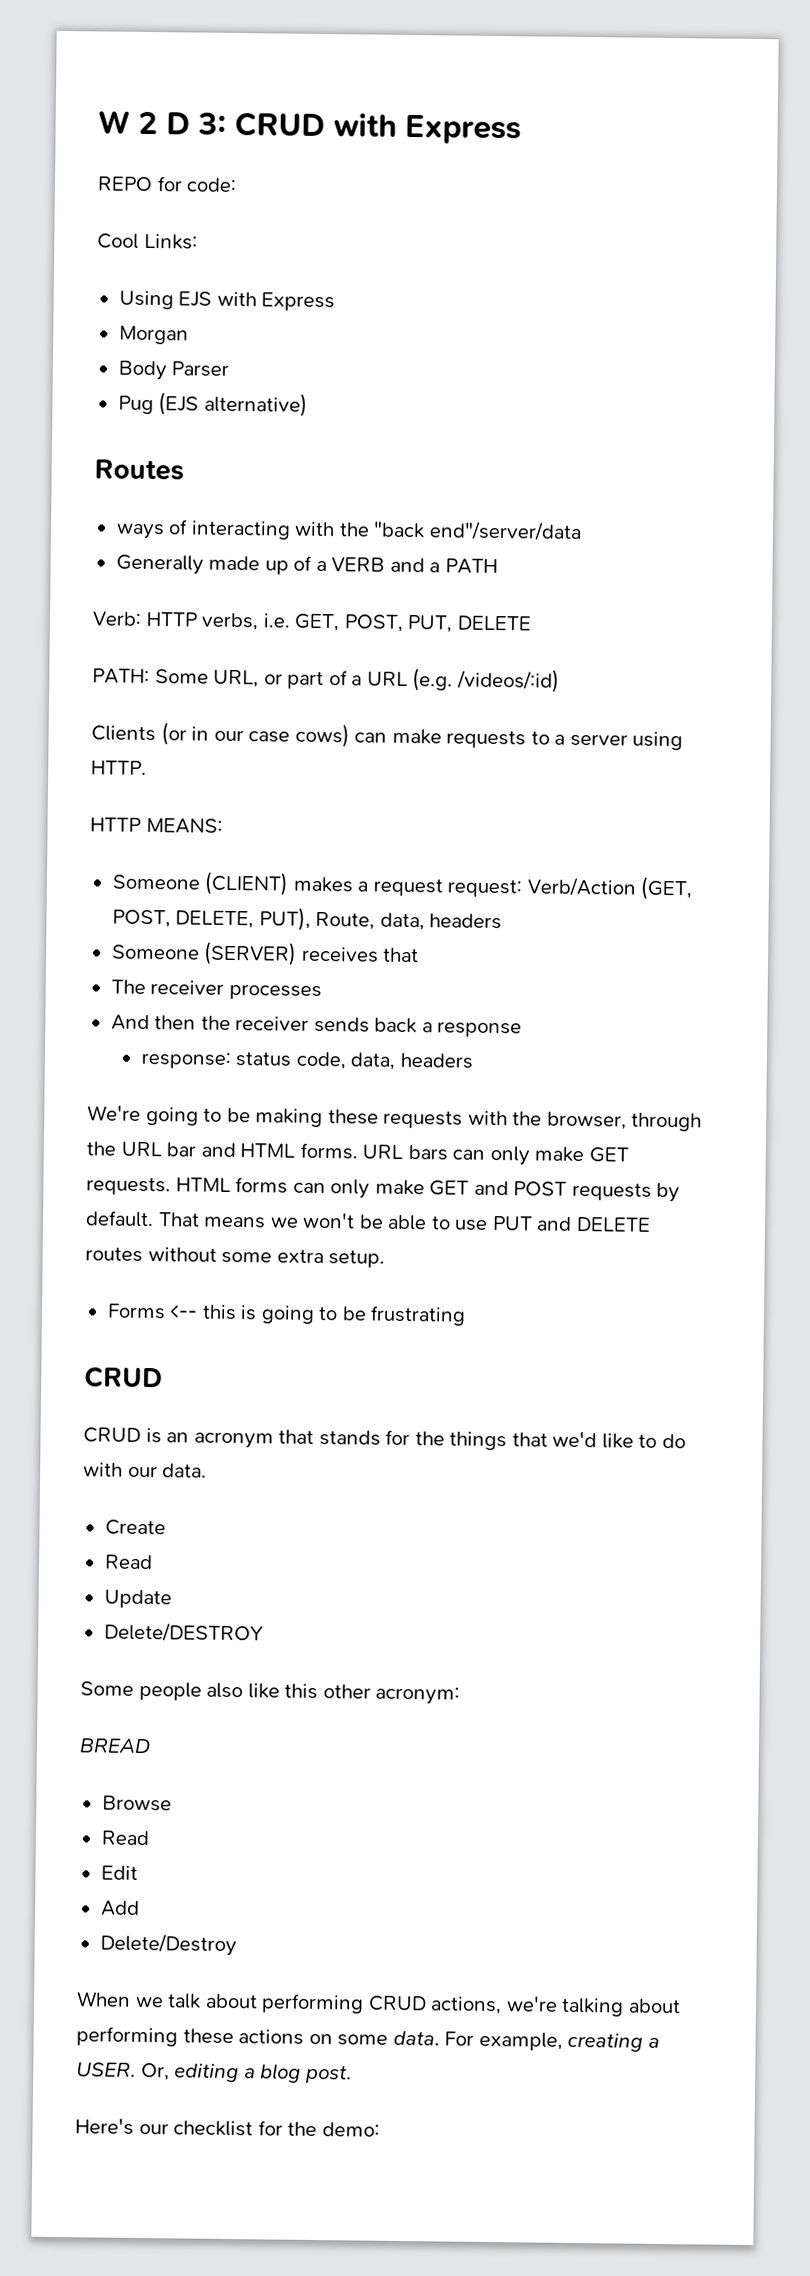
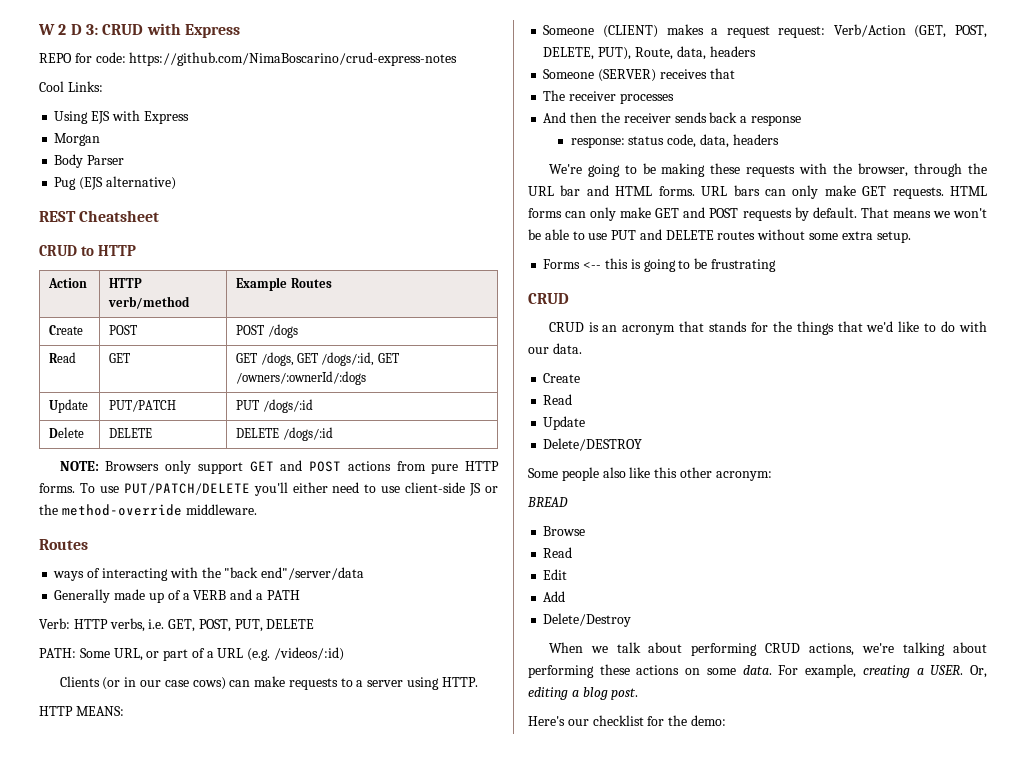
- REPO for code:
+ REPO for code: https://github.com/NimaBoscarino/crud-express-notes
+ REST Cheatsheet
+ CRUD to HTTP
+ Action | HTTP verb/method | Example Routes
+ Create | POST | POST /dogs
+ Read | GET | GET /dogs, GET /dogs/:id, GET /owners/:ownerId/:dogs
+ Update | PUT/PATCH | PUT /dogs/:id
+ Delete | DELETE | DELETE /dogs/:id
+ NOTE: Browsers only support GET and POST actions from pure HTTP forms. To use PUT/PATCH/DELETE you'll either need to use client-side JS or the method-override middleware.

